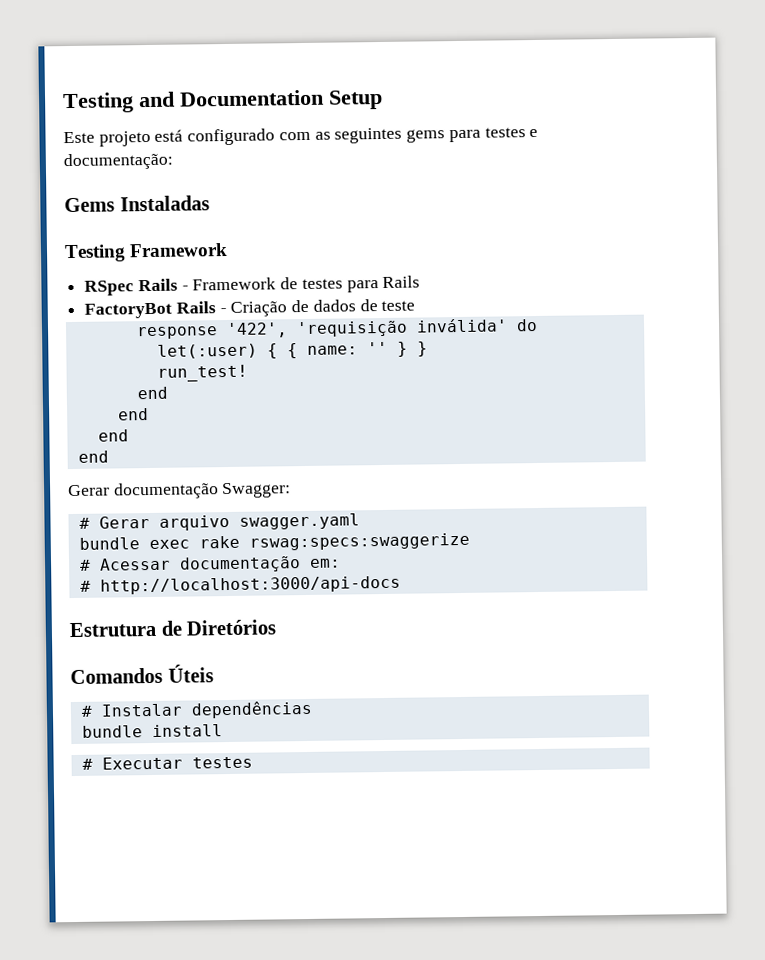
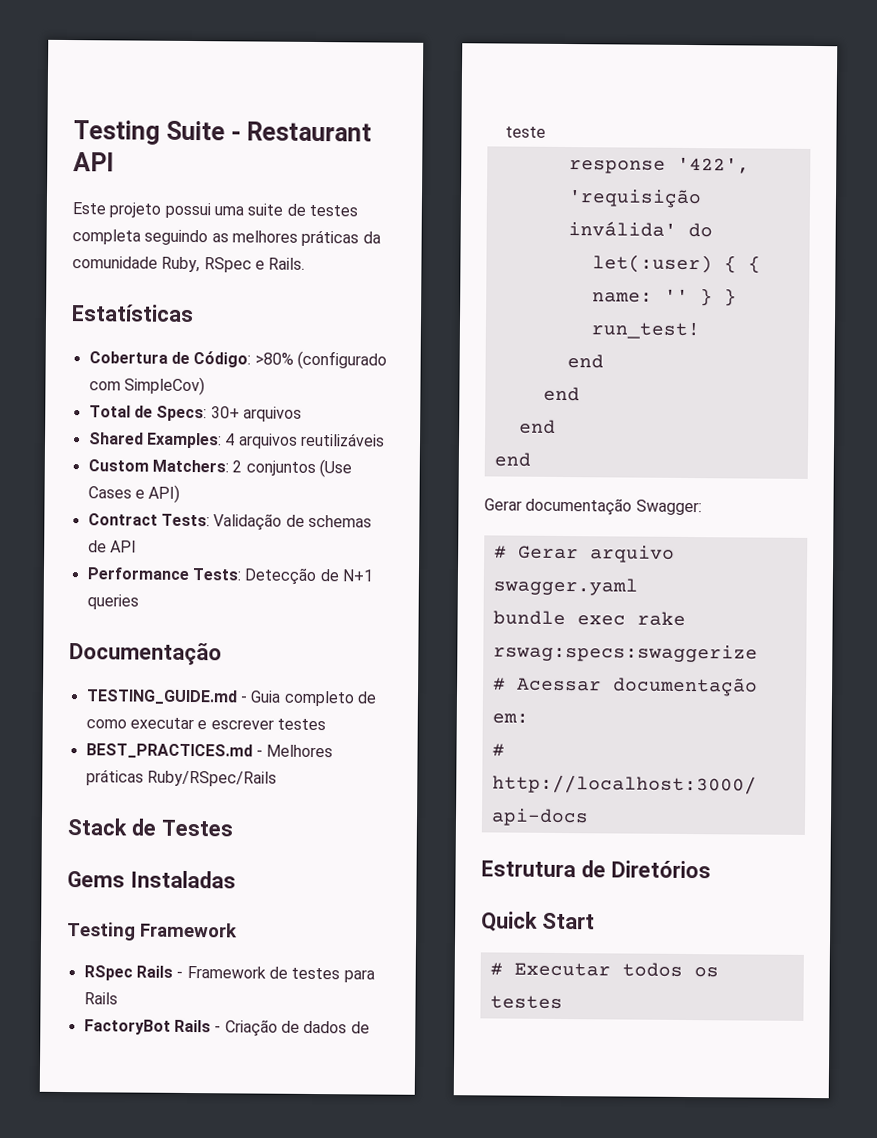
- Testing and Documentation Setup
- Este projeto está configurado com as seguintes gems para testes e documentação:
+ Testing Suite - Restaurant API
+ Este projeto possui uma suite de testes completa seguindo as melhores práticas da comunidade Ruby, RSpec e Rails.
+ Estatísticas
+ Cobertura de Código: >80% (configurado com SimpleCov)
+ Total de Specs: 30+ arquivos
+ Shared Examples: 4 arquivos reutilizáveis
+ Custom Matchers: 2 conjuntos (Use Cases e API)
+ Contract Tests: Validação de schemas de API
+ Performance Tests: Detecção de N+1 queries
+ Documentação
+ TESTING_GUIDE.md - Guia completo de como executar e escrever testes
+ BEST_PRACTICES.md - Melhores práticas Ruby/RSpec/Rails
+ Stack de Testes
- Comandos Úteis
- # Instalar dependências
- bundle install
+ Quick Start
- # Executar testes
+ # Executar todos os testes

